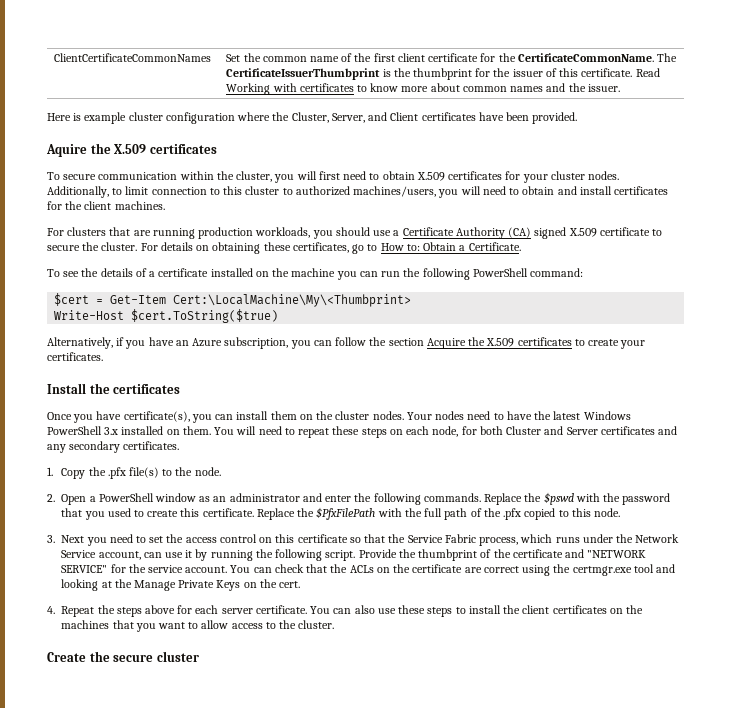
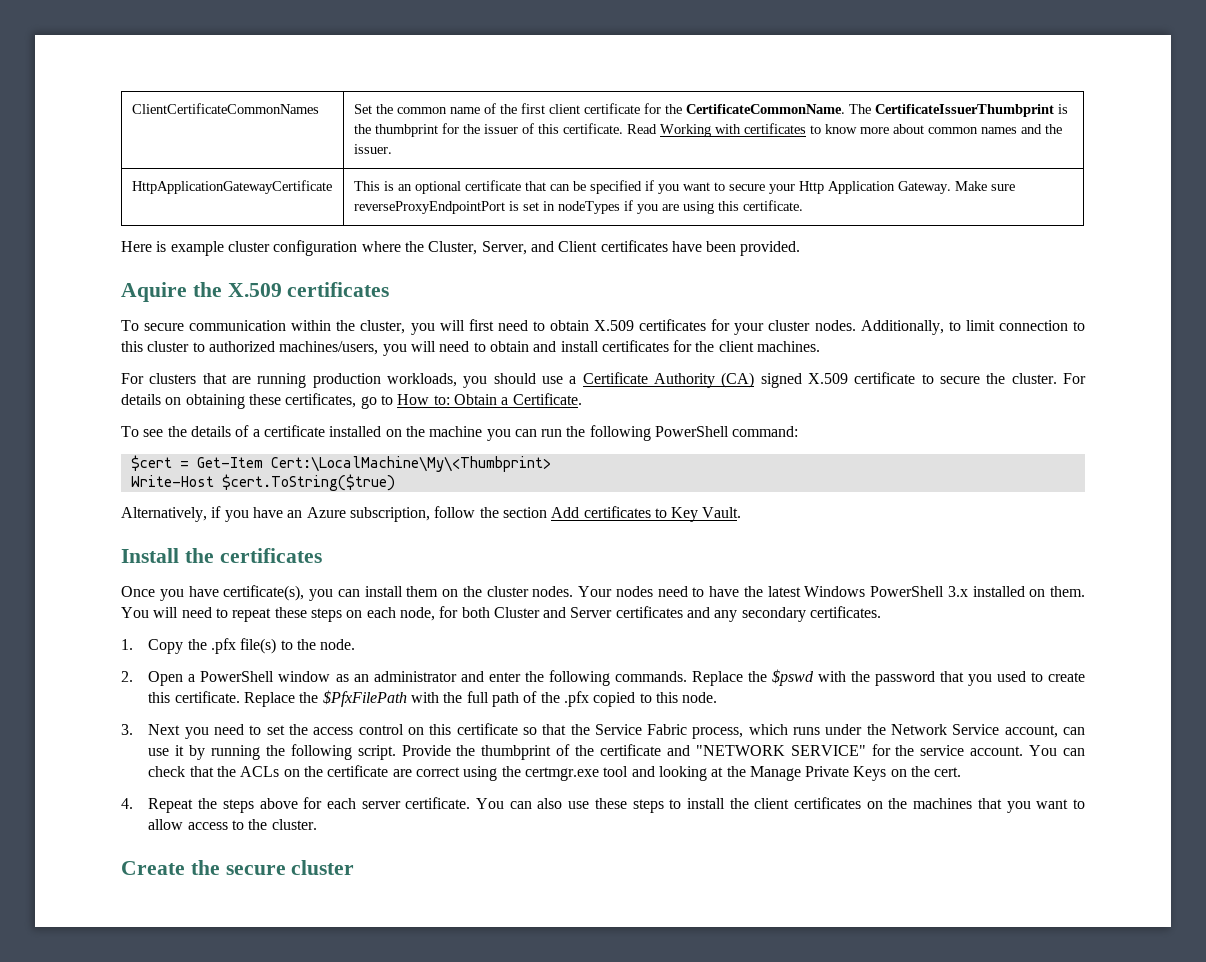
+ HttpApplicationGatewayCertificate | This is an optional certificate that can be specified if you want to secure your Http Application Gateway. Make sure reverseProxyEndpointPort is set in nodeTypes if you are using this certificate.
- Alternatively, if you have an Azure subscription, you can follow the section Acquire the X.509 certificates to create your certificates.
+ Alternatively, if you have an Azure subscription, follow the section Add certificates to Key Vault.

